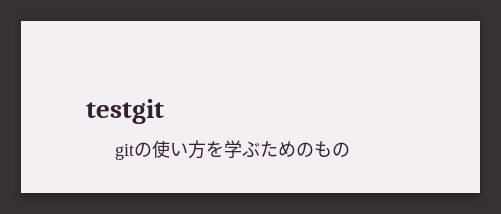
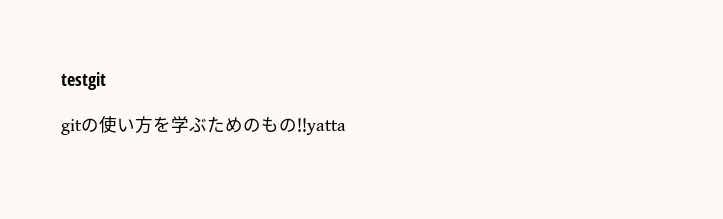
- gitの使い方を学ぶためのもの
+ gitの使い方を学ぶためのもの!!yatta

